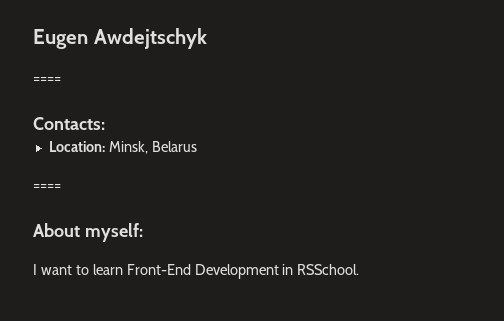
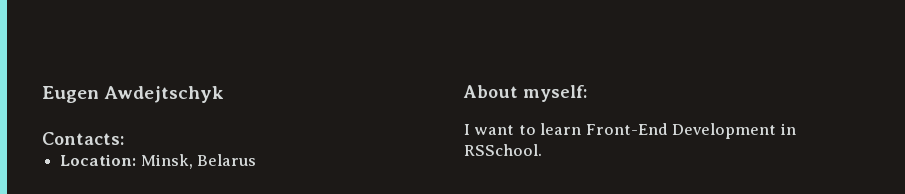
  Eugen Awdejtschyk
- ====
  Location: Minsk, Belarus
- ====

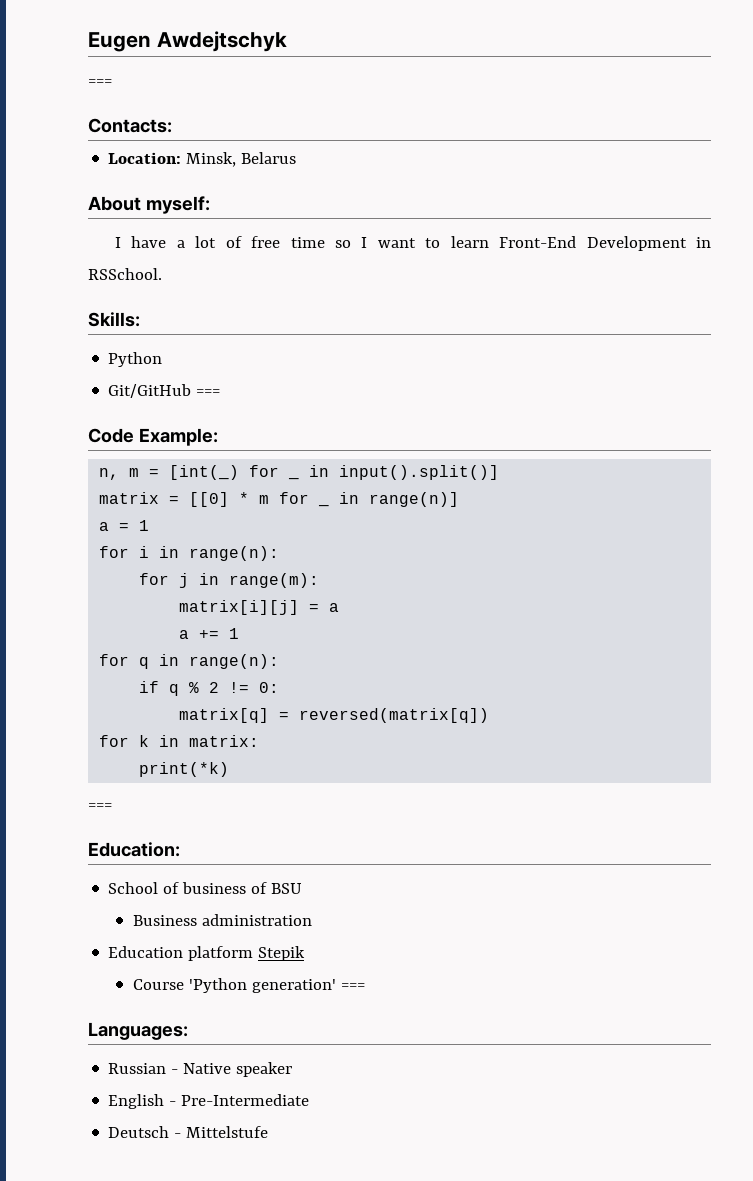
  Eugen Awdejtschyk
+ ===
- I want to learn Front-End Development in RSSchool.
+ I have a lot of free time so I want to learn Front-End Development in RSSchool.
+ Skills:
+ Python
+ Git/GitHub ===
+ Code Example:
+ n, m = [int(_) for _ in input().split()]
+ matrix = [[0] * m for _ in range(n)]
+ a = 1
+ for i in range(n):
+ for j in range(m):
+ matrix[i][j] = a
+ a += 1
+ for q in range(n):
+ if q % 2 != 0:
+ matrix[q] = reversed(matrix[q])
+ for k in matrix:
+ print(*k)
+ ===
+ Education:
+ School of business of BSU
+ Business administration
+ Education platform Stepik
+ Course 'Python generation' ===
+ Languages:
+ Russian - Native speaker
+ English - Pre-Intermediate
+ Deutsch - Mittelstufe

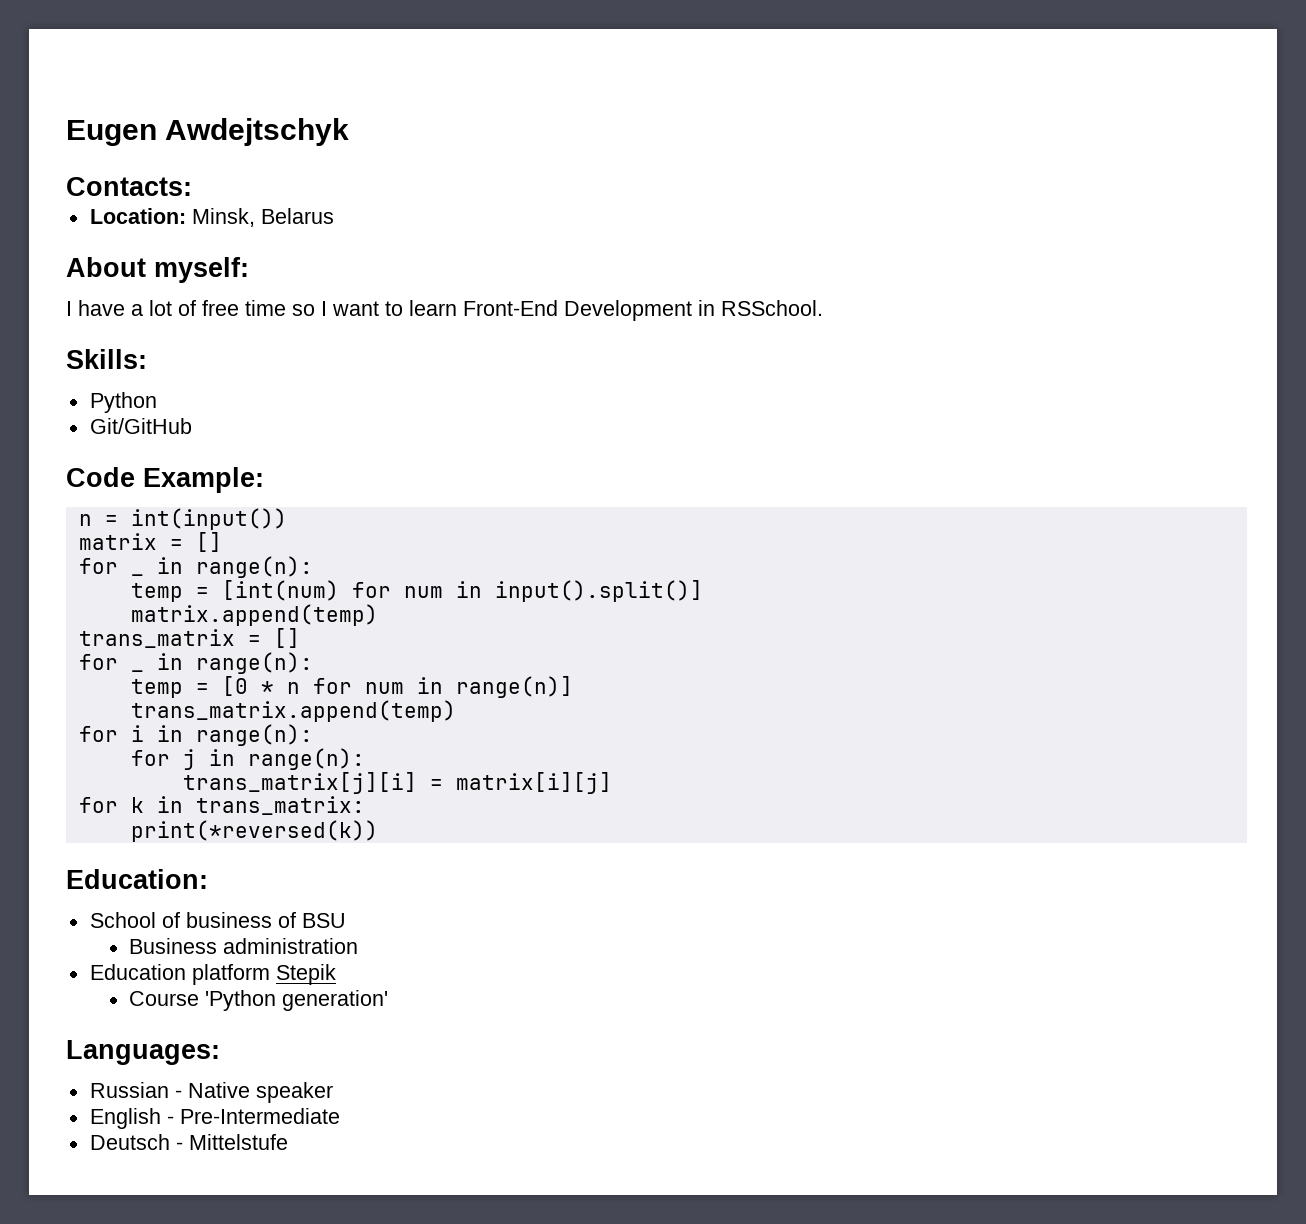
  Eugen Awdejtschyk
- ===
- Git/GitHub ===
+ Git/GitHub
- n, m = [int(_) for _ in input().split()]
- matrix = [[0] * m for _ in range(n)]
- a = 1
+ n = int(input())
+ matrix = []
+ for _ in range(n):
+ temp = [int(num) for num in input().split()]
+ matrix.append(temp)
+ trans_matrix = []
+ for _ in range(n):
+ temp = [0 * n for num in range(n)]
+ trans_matrix.append(temp)
- for j in range(m):
- matrix[i][j] = a
- a += 1
- for q in range(n):
- if q % 2 != 0:
- matrix[q] = reversed(matrix[q])
+ for j in range(n):
+ trans_matrix[j][i] = matrix[i][j]
- for k in matrix:
- print(*k)
- ===
+ for k in trans_matrix:
+ print(*reversed(k))
- Course 'Python generation' ===
+ Course 'Python generation'

